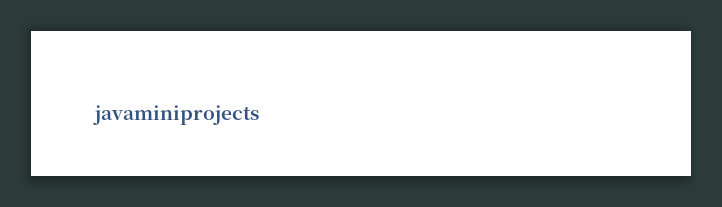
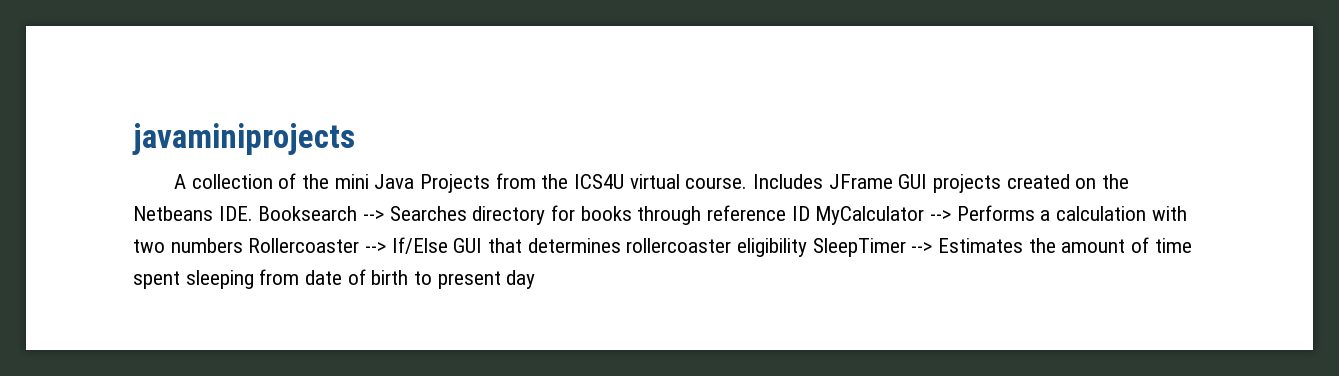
+ A collection of the mini Java Projects from the ICS4U virtual course. Includes JFrame GUI projects created on the Netbeans IDE. Booksearch --> Searches directory for books through reference ID MyCalculator --> Performs a calculation with two numbers Rollercoaster --> If/Else GUI that determines rollercoaster eligibility SleepTimer --> Estimates the amount of time spent sleeping from date of birth to present day

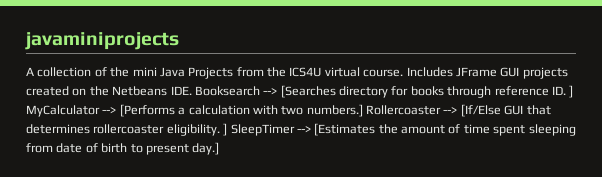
- Includes JFrame GUI projects created on the Netbeans IDE. Booksearch --> Searches directory for books through reference ID MyCalculator --> Performs a calculation with two numbers Rollercoaster --> If/Else GUI that determines rollercoaster eligibility SleepTimer --> Estimates the amount of time spent sleeping from date of birth to present day
+ Includes JFrame GUI projects created on the Netbeans IDE. Booksearch --> [Searches directory for books through reference ID. ] MyCalculator --> [Performs a calculation with two numbers.] Rollercoaster --> [If/Else GUI that determines rollercoaster eligibility. ] SleepTimer --> [Estimates the amount of time spent sleeping from date of birth to present day.]

